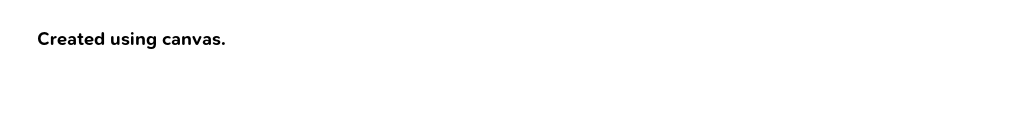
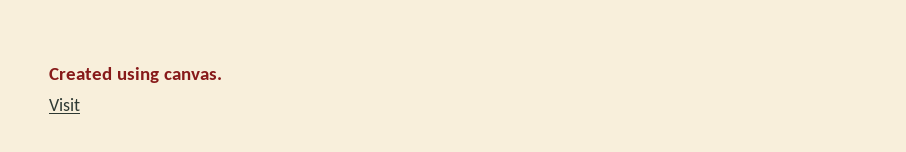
+ Visit

